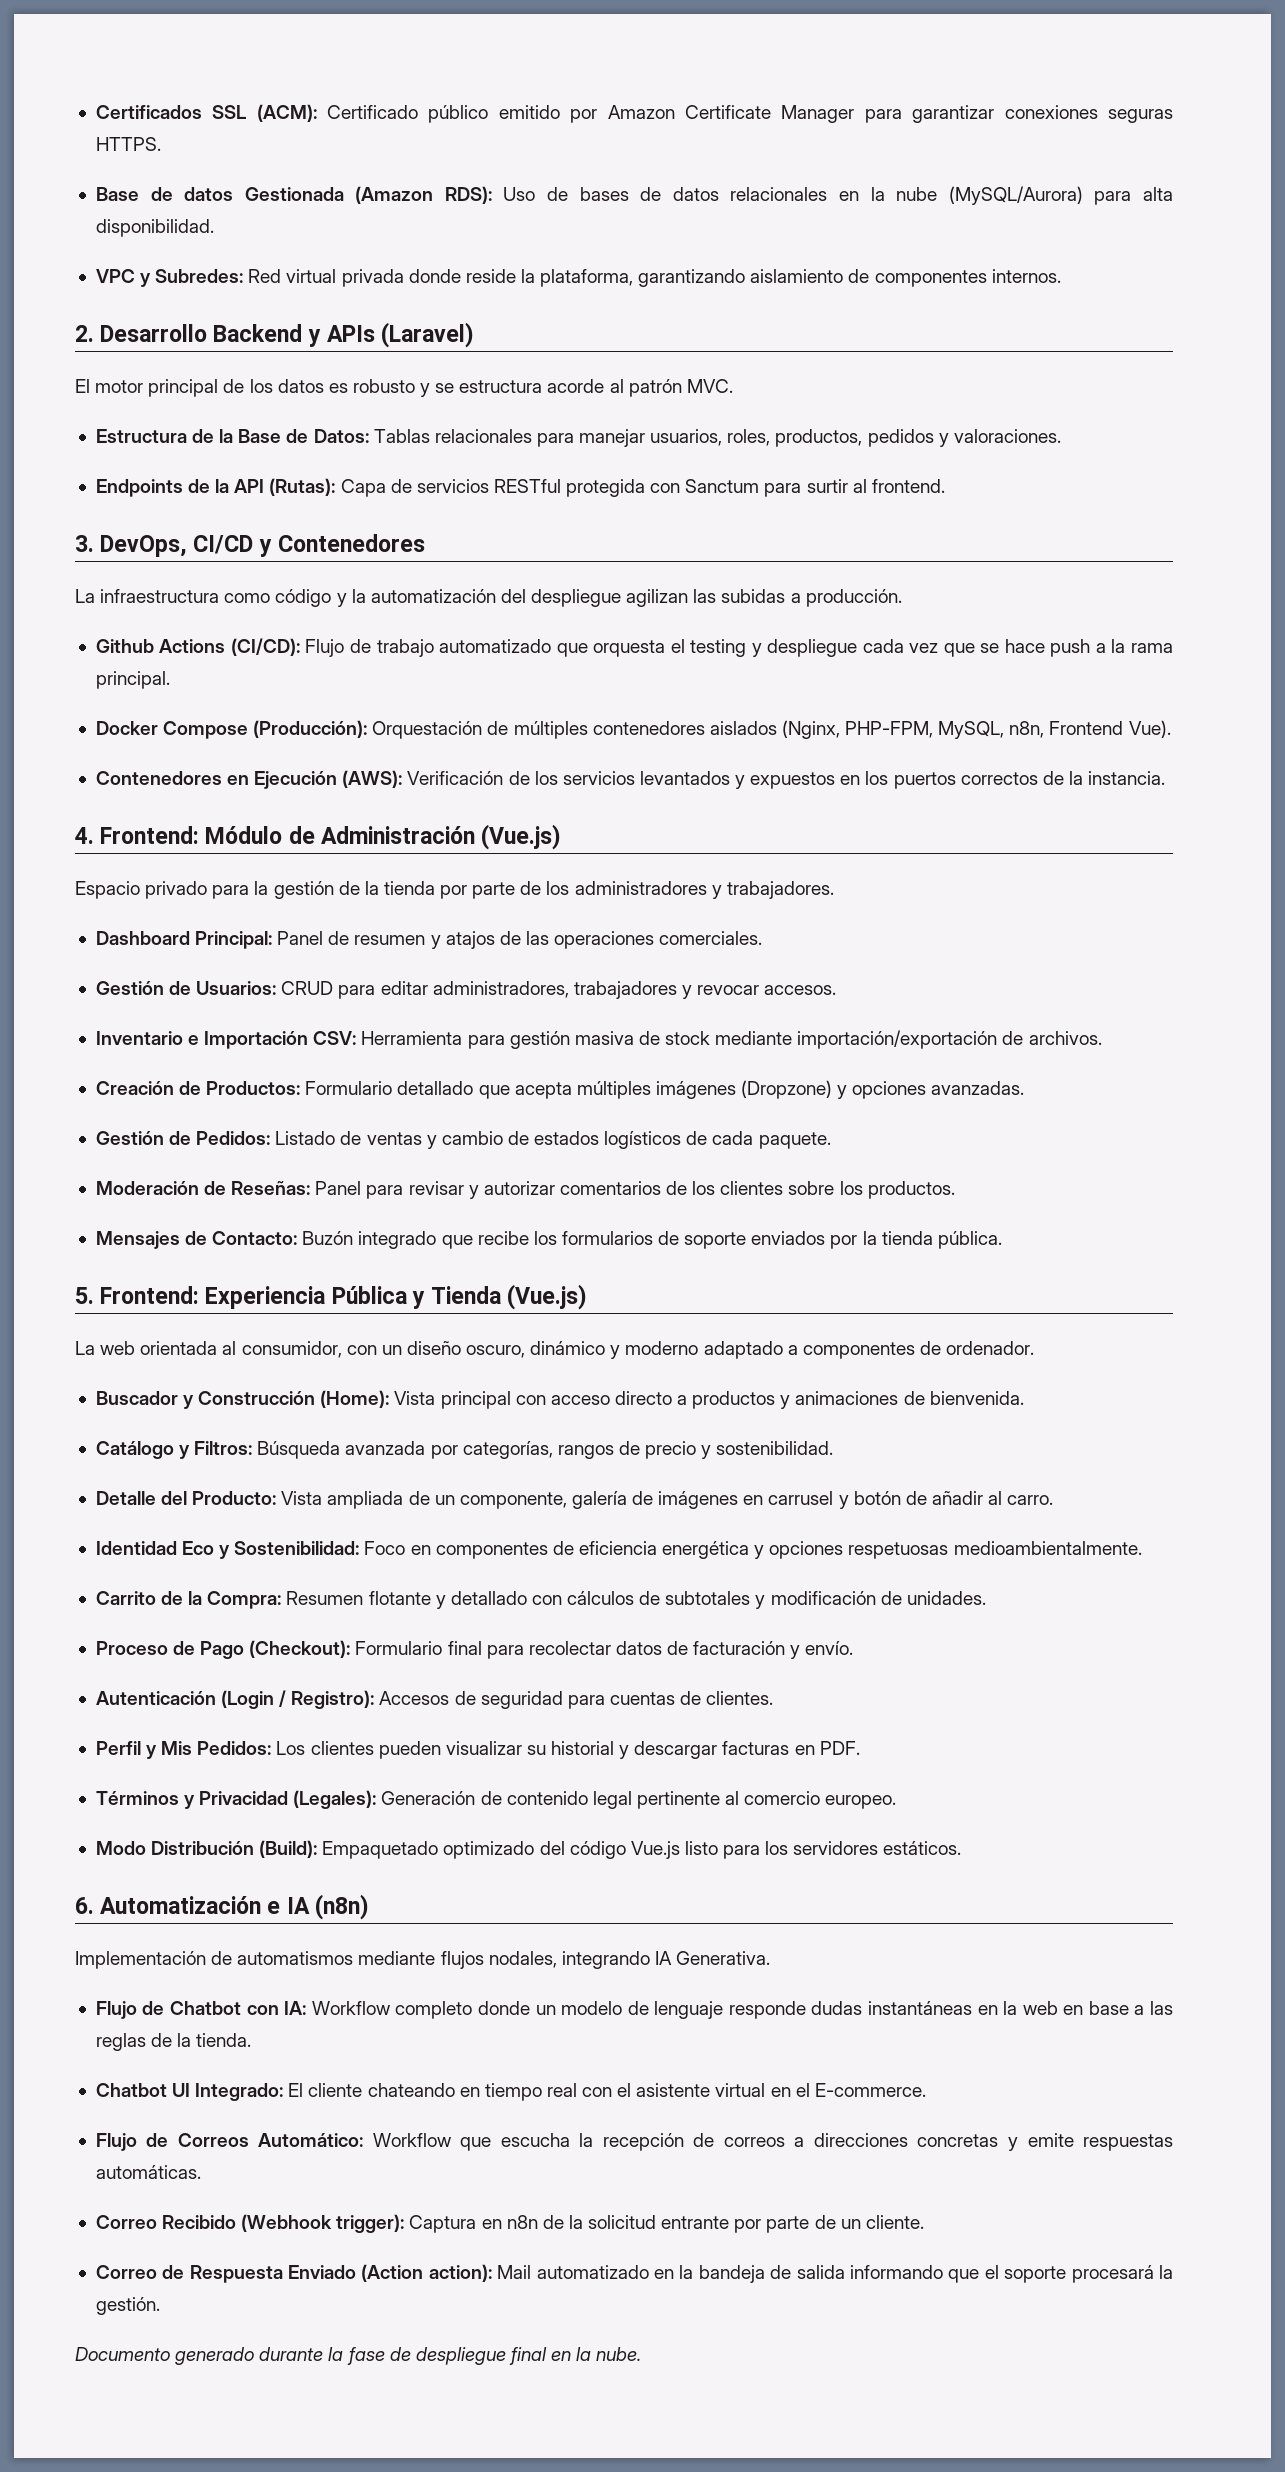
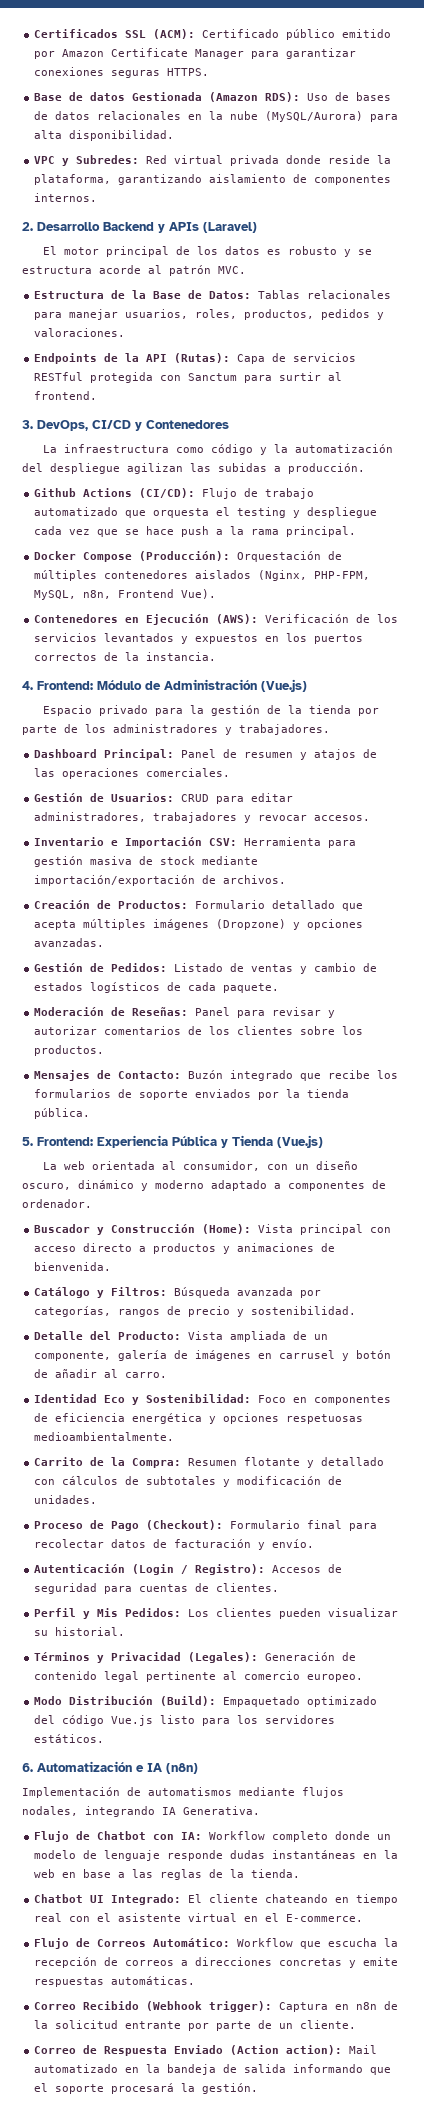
- Perfil y Mis Pedidos: Los clientes pueden visualizar su historial y descargar facturas en PDF.
+ Perfil y Mis Pedidos: Los clientes pueden visualizar su historial.
- Documento generado durante la fase de despliegue final en la nube.

